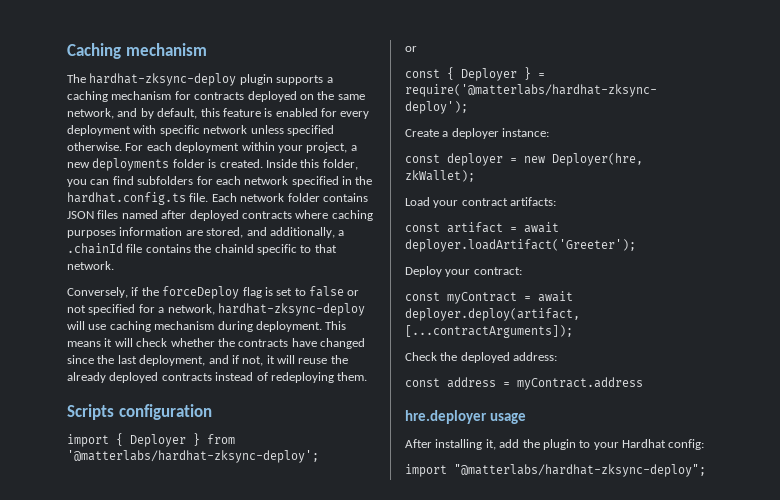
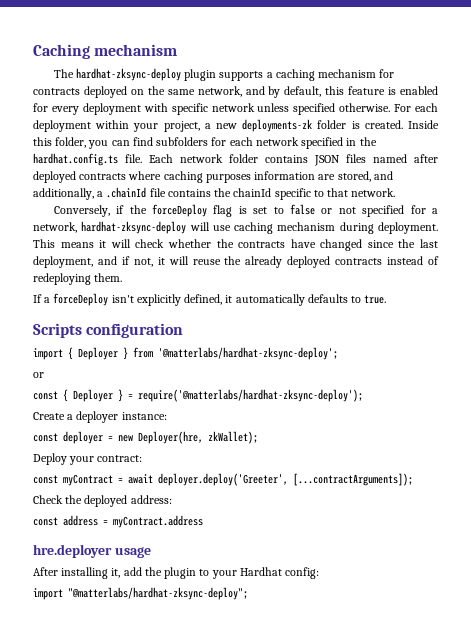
- For each deployment within your project, a new deployments folder is created.
+ For each deployment within your project, a new deployments-zk folder is created.
+ If a forceDeploy isn't explicitly defined, it automatically defaults to true.
- Load your contract artifacts:
- const artifact = await deployer.loadArtifact('Greeter');
- const myContract = await deployer.deploy(artifact, [...contractArguments]);
+ const myContract = await deployer.deploy('Greeter', [...contractArguments]);

